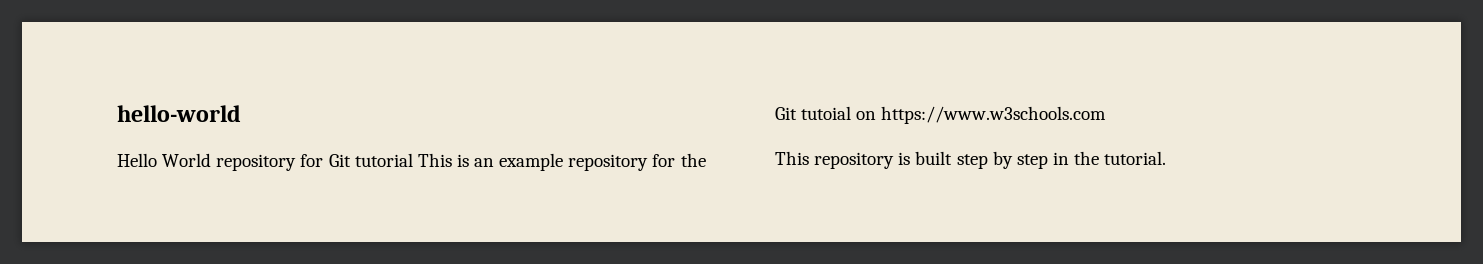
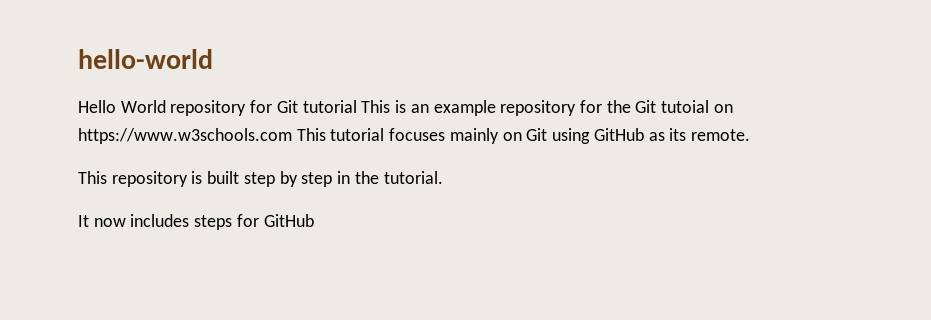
- Hello World repository for Git tutorial This is an example repository for the Git tutoial on https://www.w3schools.com
+ Hello World repository for Git tutorial This is an example repository for the Git tutoial on https://www.w3schools.com This tutorial focuses mainly on Git using GitHub as its remote.
+ It now includes steps for GitHub

